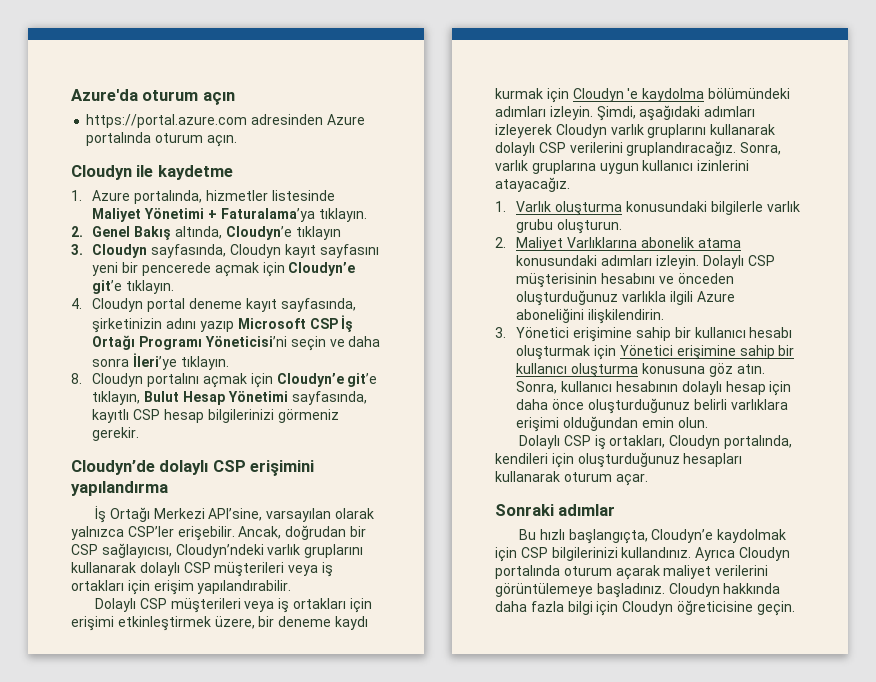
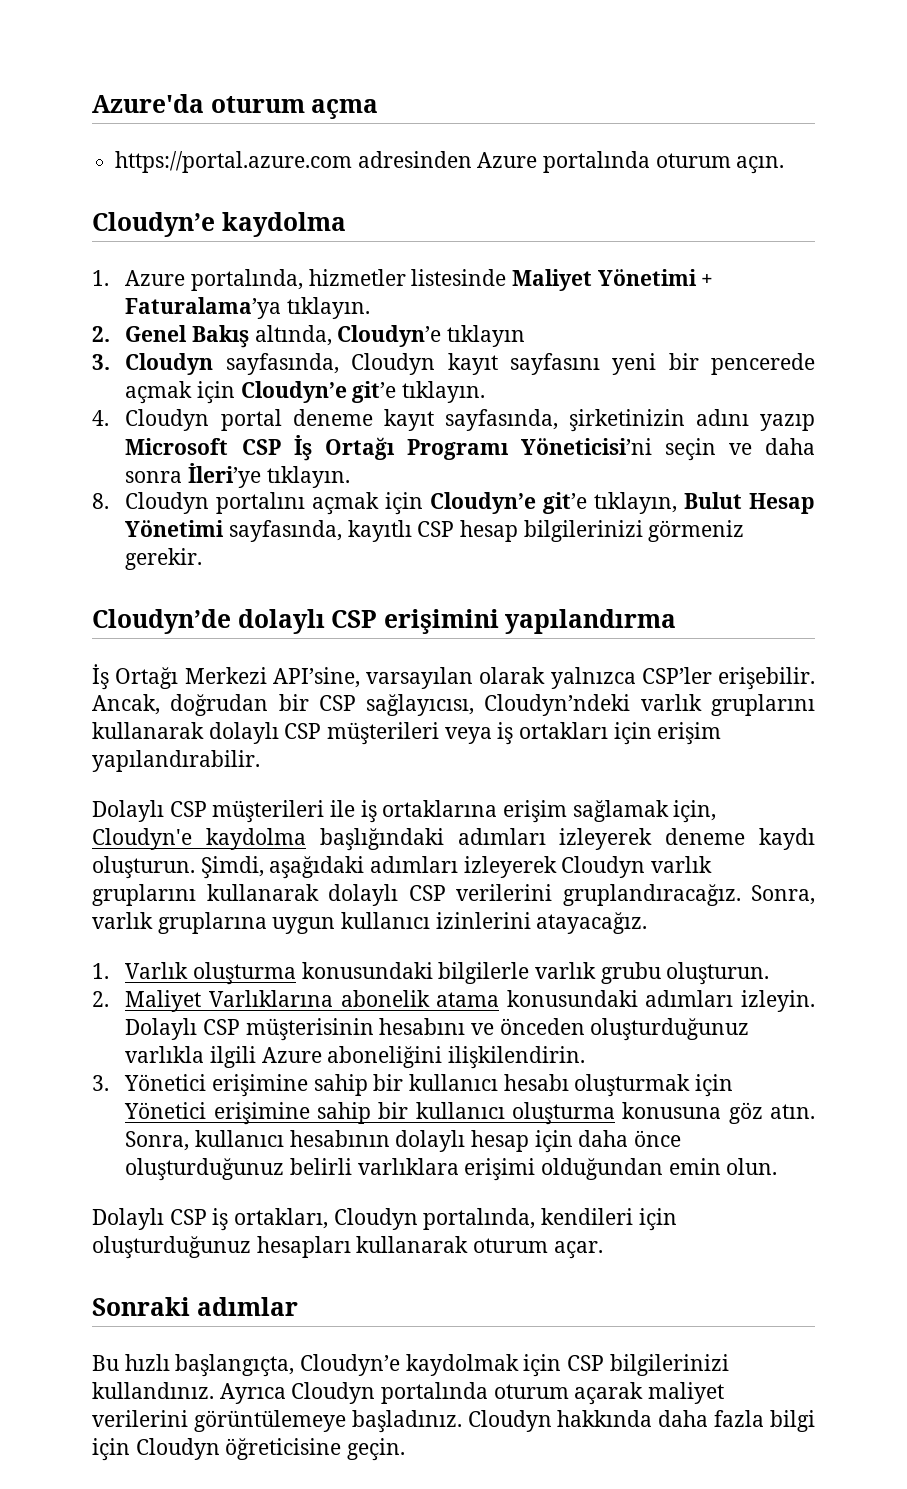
- Azure'da oturum açın
+ Azure'da oturum açma
  https://portal.azure.com adresinden Azure portalında oturum açın.
- Cloudyn ile kaydetme
+ Cloudyn’e kaydolma
- Dolaylı CSP müşterileri veya iş ortakları için erişimi etkinleştirmek üzere, bir deneme kaydı kurmak için Cloudyn 'e kaydolma bölümündeki adımları izleyin.
+ Dolaylı CSP müşterileri ile iş ortaklarına erişim sağlamak için, Cloudyn'e kaydolma başlığındaki adımları izleyerek deneme kaydı oluşturun.

